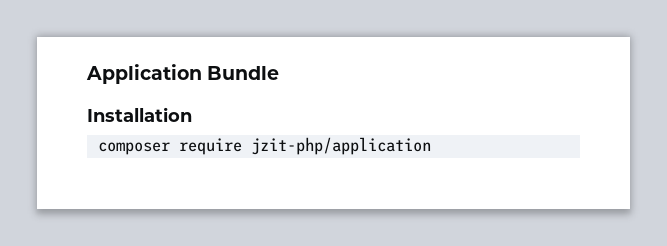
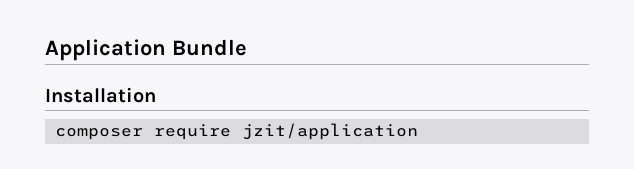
- composer require jzit-php/application
+ composer require jzit/application

